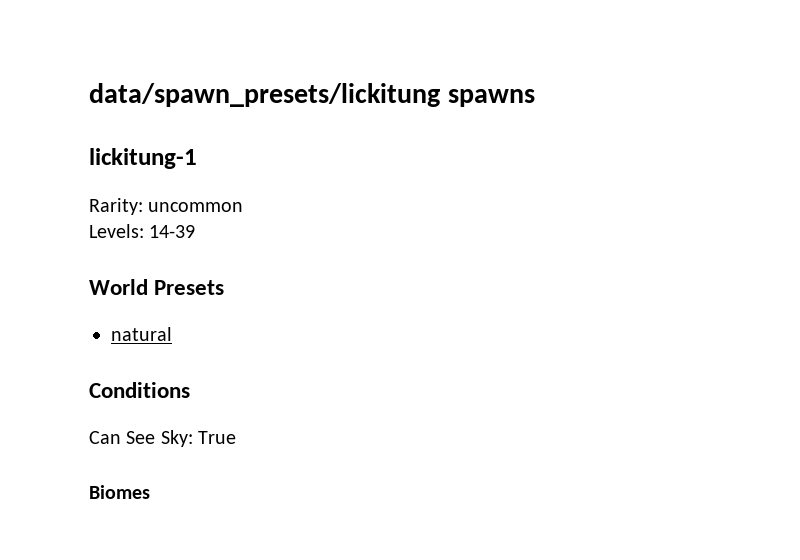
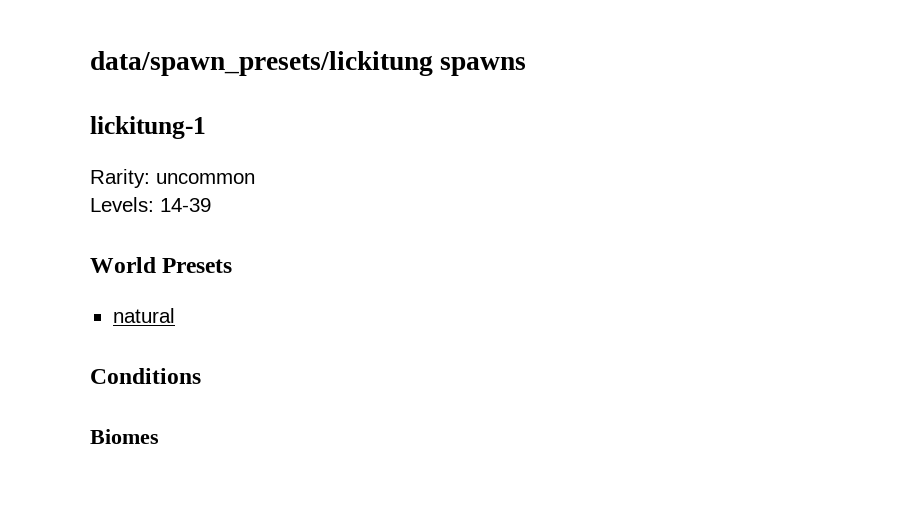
- Can See Sky: True

